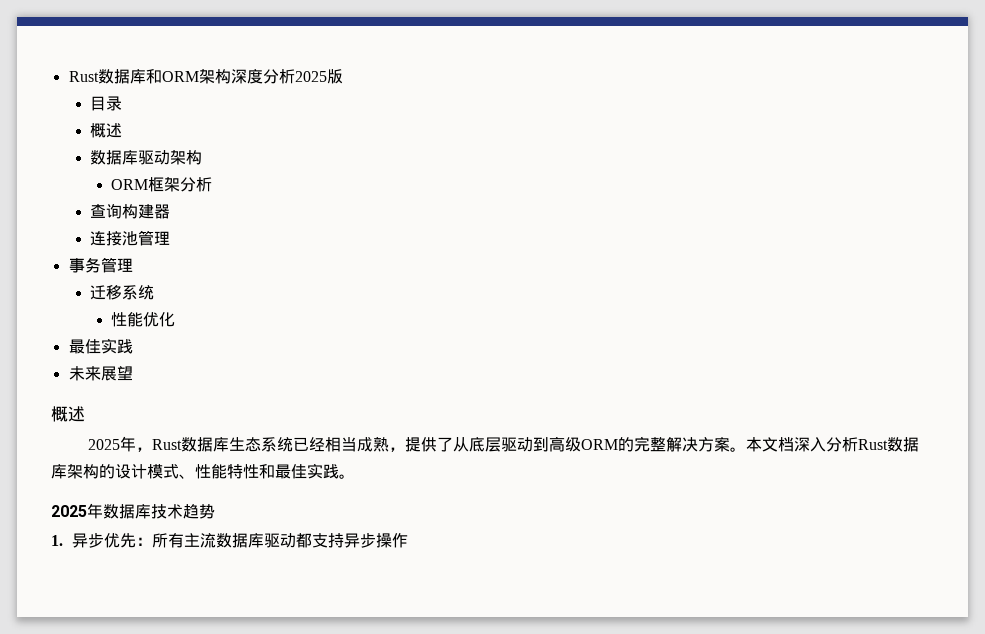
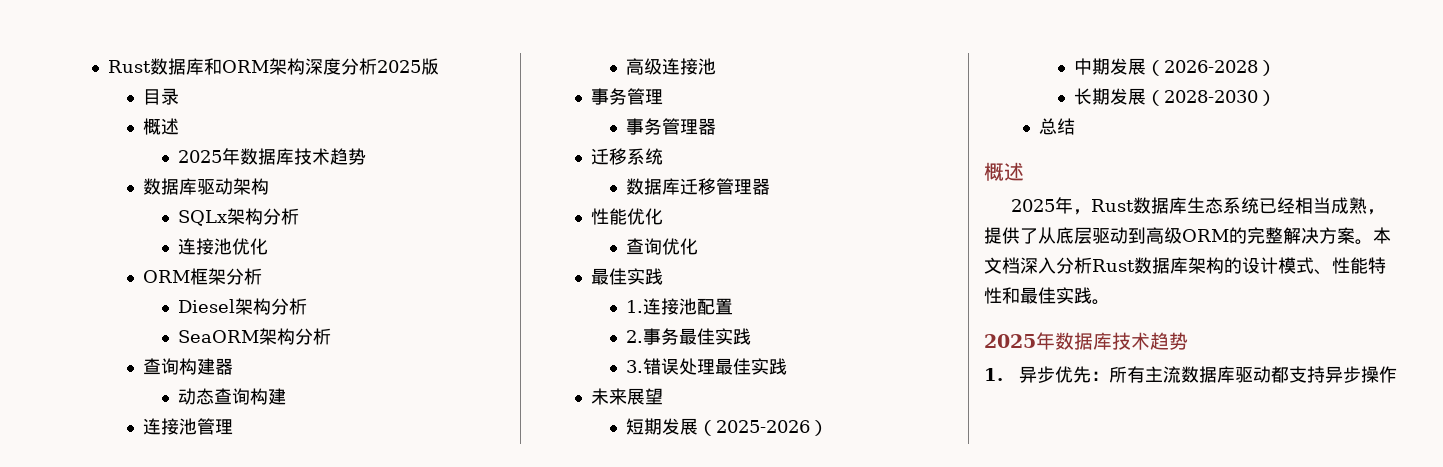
  目录
  概述
+ 2025年数据库技术趋势
+ SQLx架构分析
+ 连接池优化
  ORM框架分析
+ Diesel架构分析
+ SeaORM架构分析
+ 动态查询构建
+ 高级连接池
  事务管理
+ 事务管理器
+ 数据库迁移管理器
  性能优化
+ 查询优化
  最佳实践
+ 1.连接池配置
+ 2.事务最佳实践
+ 3.错误处理最佳实践
  未来展望
+ 短期发展（2025-2026）
+ 中期发展（2026-2028）
+ 长期发展（2028-2030）
+ 总结

